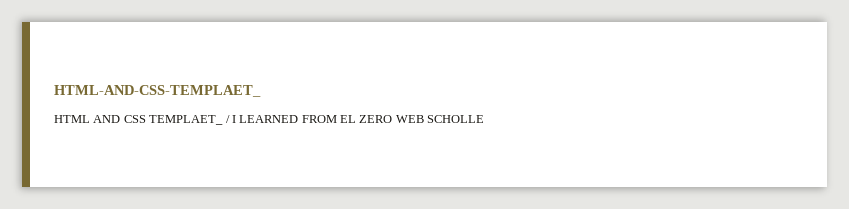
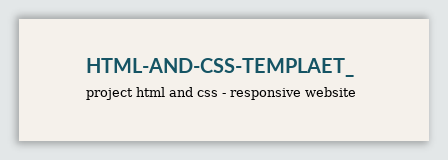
- HTML AND CSS TEMPLAET_ / I LEARNED FROM EL ZERO WEB SCHOLLE
+ project html and css - responsive website

